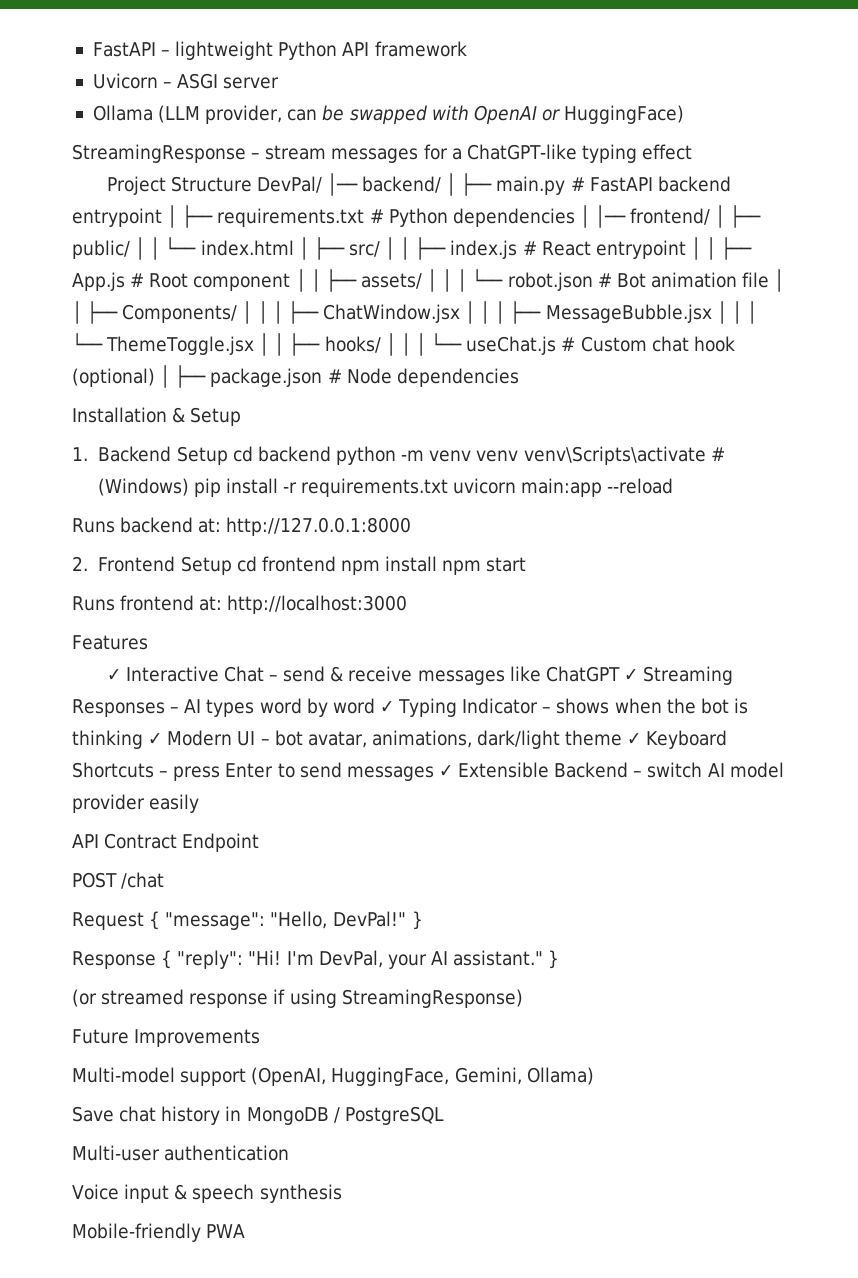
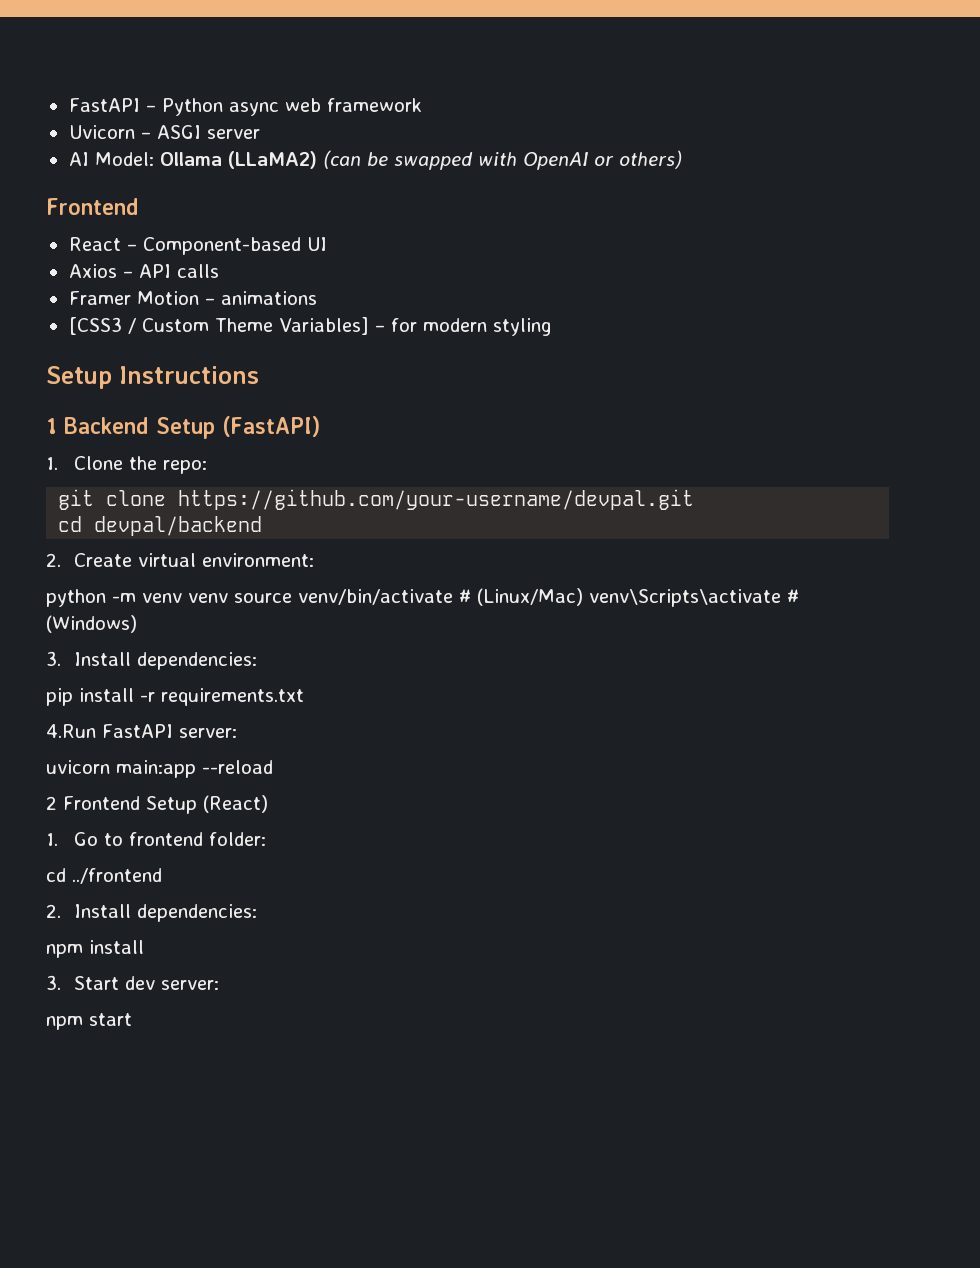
- FastAPI – lightweight Python API framework
+ FastAPI – Python async web framework
- Ollama (LLM provider, can be swapped with OpenAI or HuggingFace)
- StreamingResponse – stream messages for a ChatGPT-like typing effect
- Project Structure DevPal/ │── backend/ │ ├── main.py # FastAPI backend entrypoint │ ├── requirements.txt # Python dependencies │ │── frontend/ │ ├── public/ │ │ └── index.html │ ├── src/ │ │ ├── index.js # React entrypoint │ │ ├── App.js # Root component │ │ ├── assets/ │ │ │ └── robot.json # Bot animation file │ │ ├── Components/ │ │ │ ├── ChatWindow.jsx │ │ │ ├── MessageBubble.jsx │ │ │ └── ThemeToggle.jsx │ │ ├── hooks/ │ │ │ └── useChat.js # Custom chat hook (optional) │ ├── package.json # Node dependencies
- Installation & Setup
- 1. Backend Setup cd backend python -m venv venv venv\Scripts\activate # (Windows) pip install -r requirements.txt uvicorn main:app --reload
+ AI Model: Ollama (LLaMA2) (can be swapped with OpenAI or others)
+ Frontend
+ React – Component-based UI
+ Axios – API calls
+ Framer Motion – animations
+ [CSS3 / Custom Theme Variables] – for modern styling
+ Setup Instructions
+ 1 Backend Setup (FastAPI)
+ 1. Clone the repo:
+ git clone https://github.com/your-username/devpal.git
+ cd devpal/backend
+ 2. Create virtual environment:
+ python -m venv venv source venv/bin/activate # (Linux/Mac) venv\Scripts\activate # (Windows)
+ 3. Install dependencies:
+ pip install -r requirements.txt
+ 4.Run FastAPI server:
+ uvicorn main:app --reload
- Runs backend at: http://127.0.0.1:8000
- 2. Frontend Setup cd frontend npm install npm start
- Runs frontend at: http://localhost:3000
- Features
- ✓ Interactive Chat – send & receive messages like ChatGPT ✓ Streaming Responses – AI types word by word ✓ Typing Indicator – shows when the bot is thinking ✓ Modern UI – bot avatar, animations, dark/light theme ✓ Keyboard Shortcuts – press Enter to send messages ✓ Extensible Backend – switch AI model provider easily
- API Contract Endpoint
- POST /chat
- Request { "message": "Hello, DevPal!" }
- Response { "reply": "Hi! I'm DevPal, your AI assistant." }
- (or streamed response if using StreamingResponse)
- Future Improvements
- Multi-model support (OpenAI, HuggingFace, Gemini, Ollama)
- Save chat history in MongoDB / PostgreSQL
- Multi-user authentication
- Voice input & speech synthesis
- Mobile-friendly PWA
+ 2 Frontend Setup (React)
+ 1. Go to frontend folder:
+ cd ../frontend
+ 2. Install dependencies:
+ npm install
+ 3. Start dev server:
+ npm start

